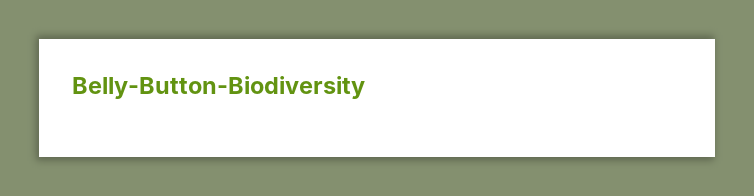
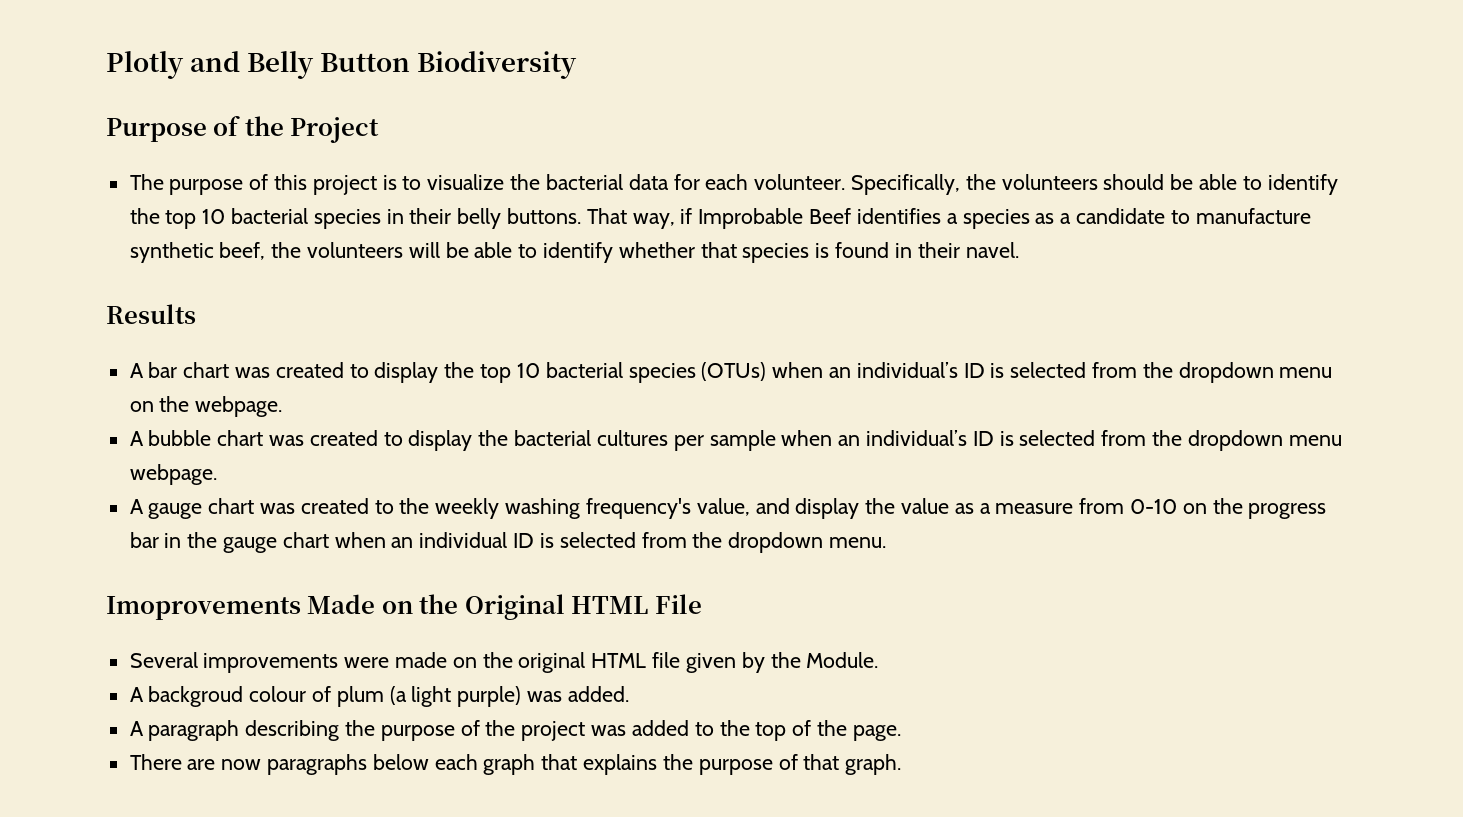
- Belly-Button-Biodiversity
+ Plotly and Belly Button Biodiversity
+ Purpose of the Project
+ The purpose of this project is to visualize the bacterial data for each volunteer. Specifically, the volunteers should be able to identify the top 10 bacterial species in their belly buttons. That way, if Improbable Beef identifies a species as a candidate to manufacture synthetic beef, the volunteers will be able to identify whether that species is found in their navel.
+ Results
+ A bar chart was created to display the top 10 bacterial species (OTUs) when an individual’s ID is selected from the dropdown menu on the webpage.
+ A bubble chart was created to display the bacterial cultures per sample when an individual’s ID is selected from the dropdown menu webpage.
+ A gauge chart was created to the weekly washing frequency's value, and display the value as a measure from 0-10 on the progress bar in the gauge chart when an individual ID is selected from the dropdown menu.
+ Imoprovements Made on the Original HTML File
+ Several improvements were made on the original HTML file given by the Module.
+ A backgroud colour of plum (a light purple) was added.
+ A paragraph describing the purpose of the project was added to the top of the page.
+ There are now paragraphs below each graph that explains the purpose of that graph.

